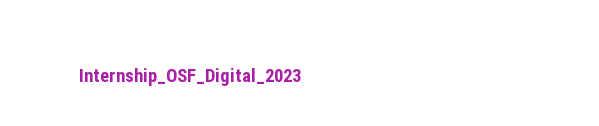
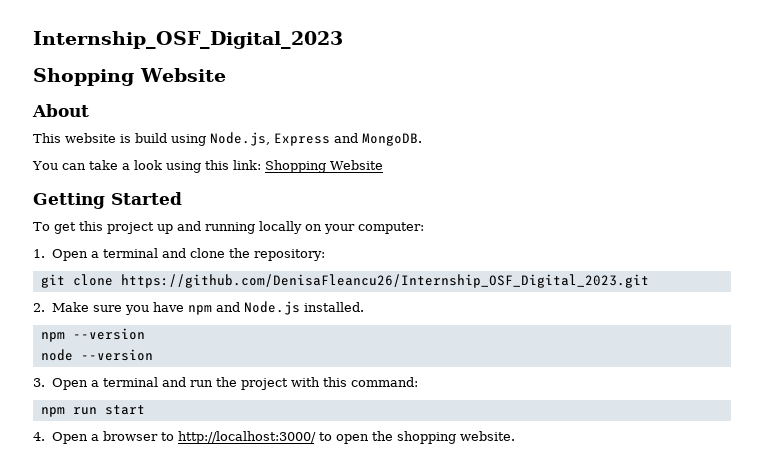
  Internship_OSF_Digital_2023
+ Shopping Website
+ About
+ This website is build using Node.js, Express and MongoDB.
+ You can take a look using this link: Shopping Website
+ Getting Started
+ To get this project up and running locally on your computer:
+ 1. Open a terminal and clone the repository:
+ git clone https://github.com/DenisaFleancu26/Internship_OSF_Digital_2023.git
+ 2. Make sure you have npm and Node.js installed.
+ npm --version
+ node --version
+ 3. Open a terminal and run the project with this command:
+ npm run start
+ 4. Open a browser to http://localhost:3000/ to open the shopping website.

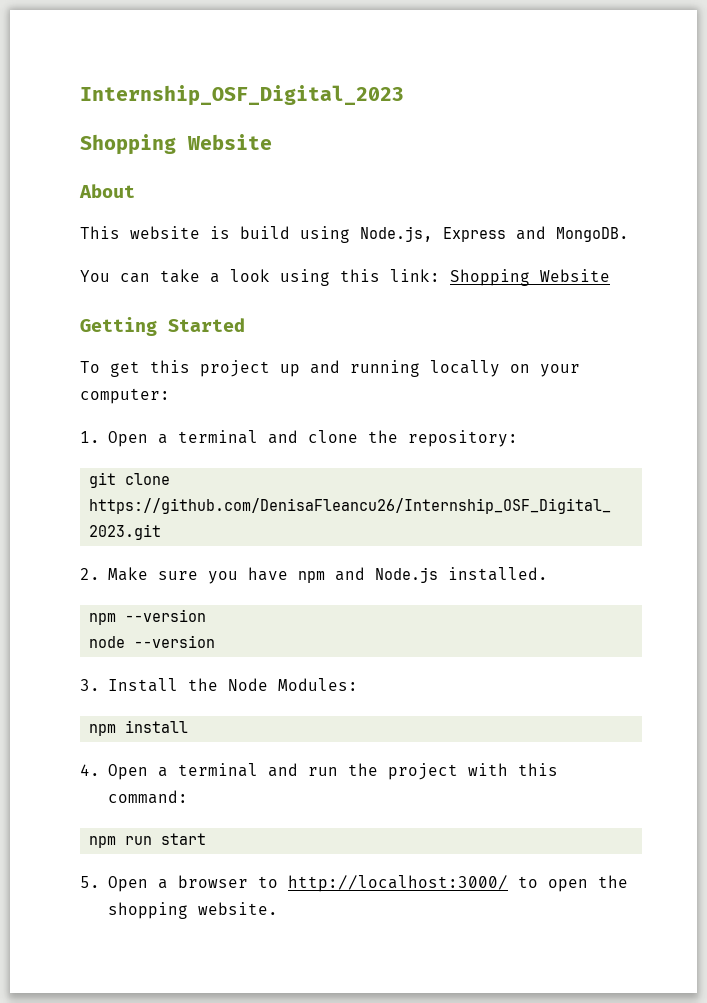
- 3. Open a terminal and run the project with this command:
+ 3. Install the Node Modules:
+ npm install
+ 4. Open a terminal and run the project with this command:
- 4. Open a browser to http://localhost:3000/ to open the shopping website.
+ 5. Open a browser to http://localhost:3000/ to open the shopping website.

